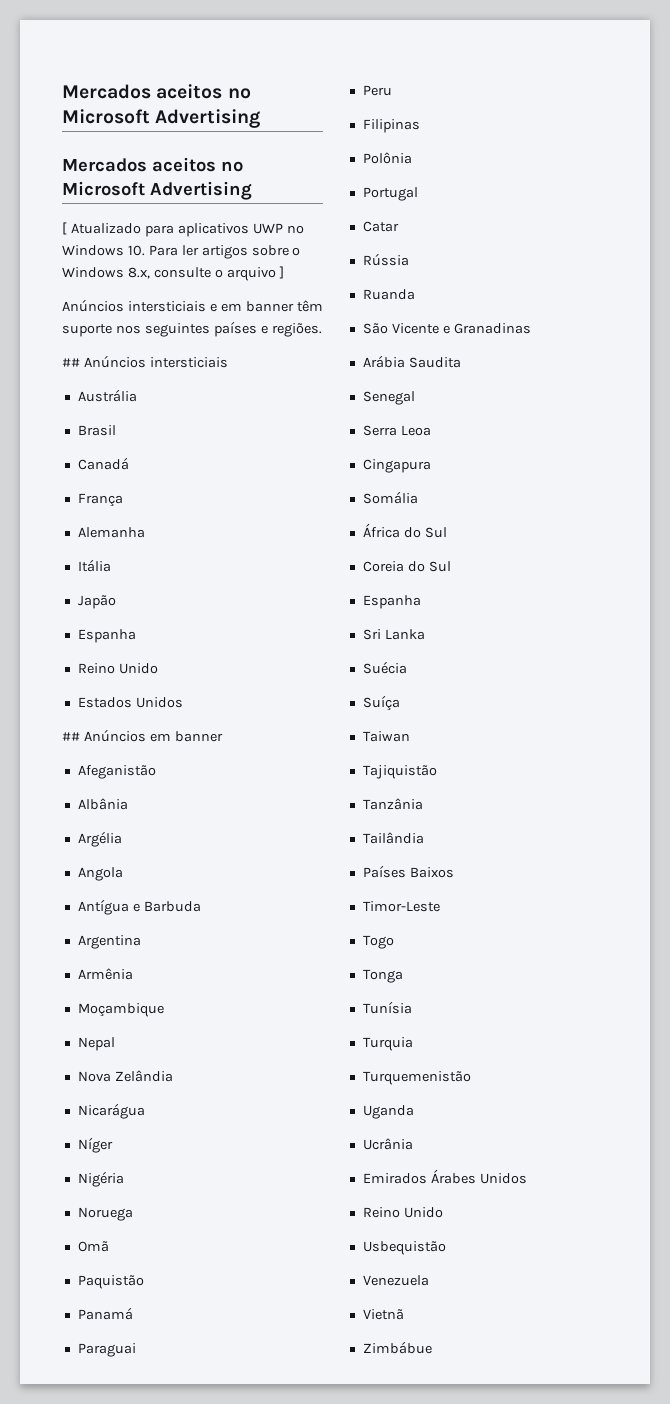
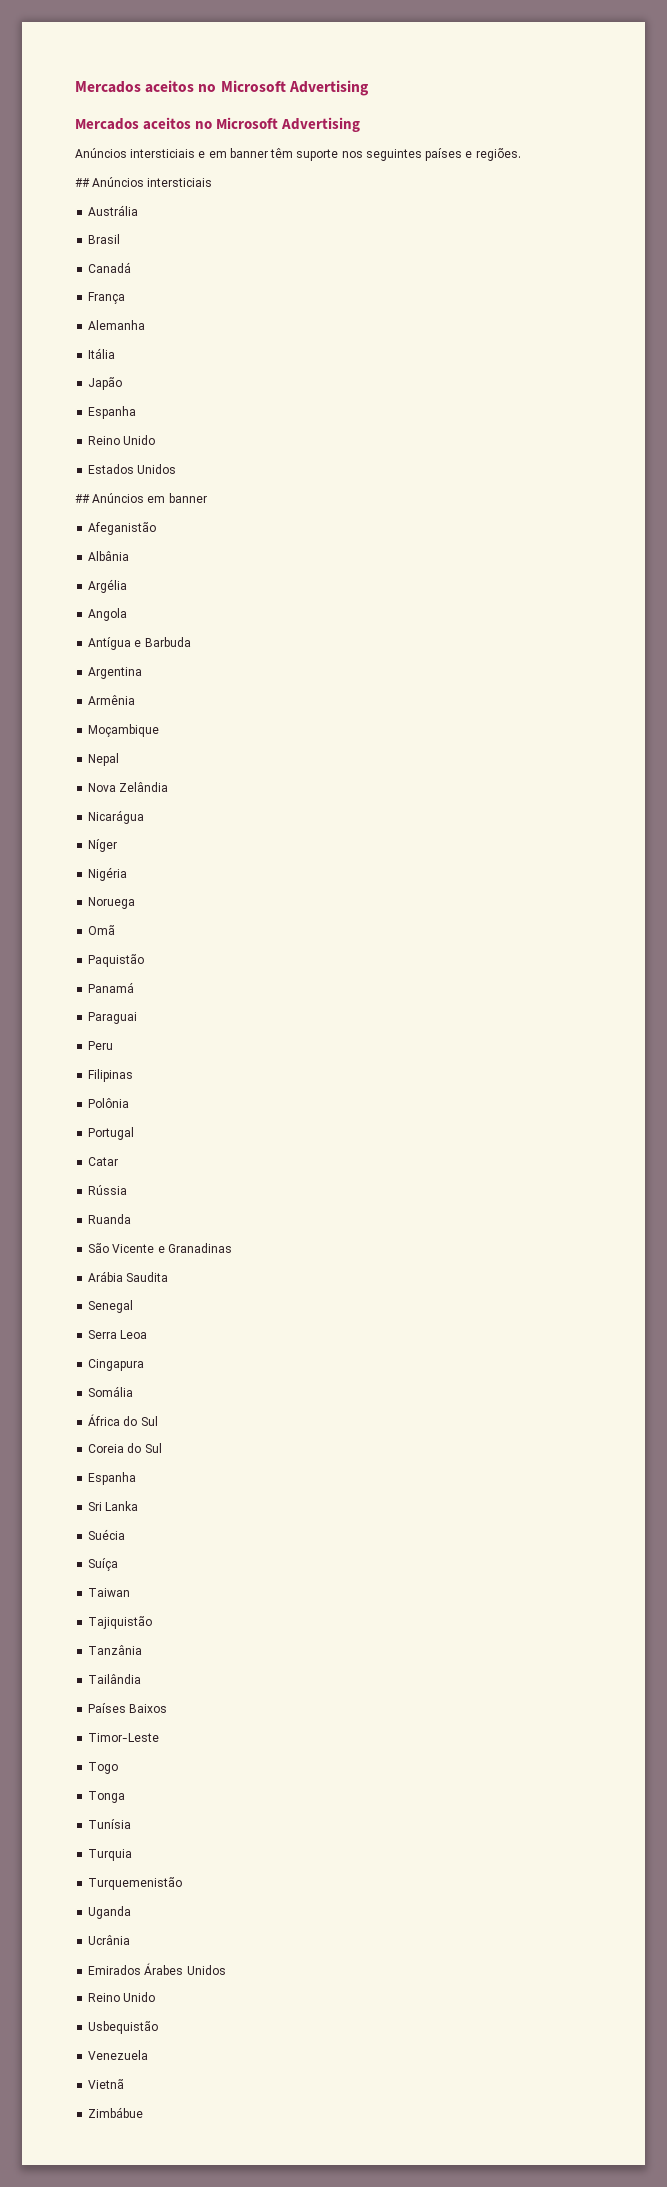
- [ Atualizado para aplicativos UWP no Windows 10. Para ler artigos sobre o Windows 8.x, consulte o arquivo ]

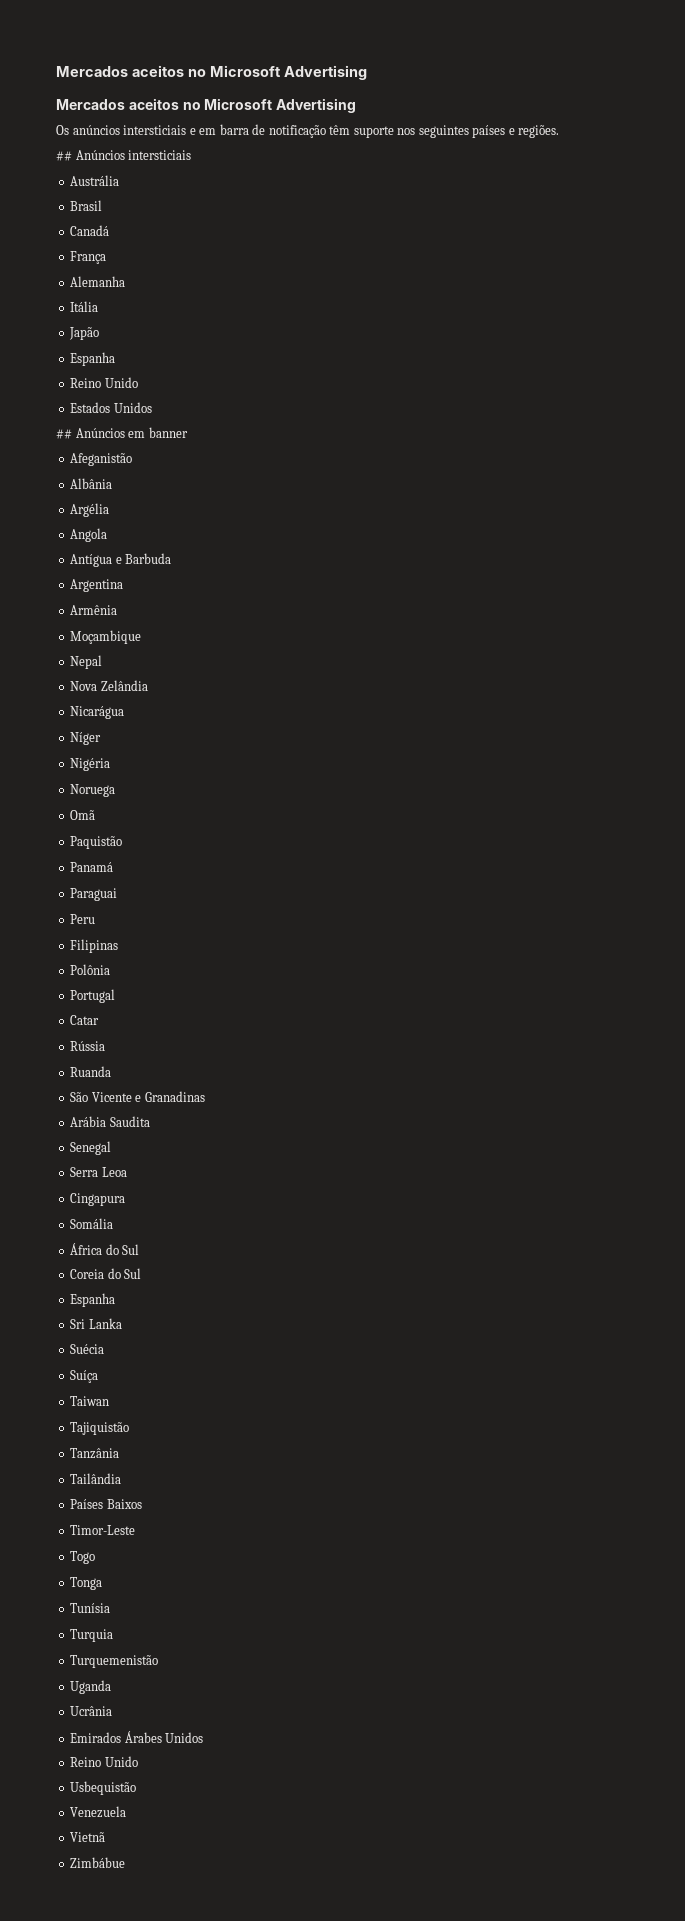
- Anúncios intersticiais e em banner têm suporte nos seguintes países e regiões.
+ Os anúncios intersticiais e em barra de notificação têm suporte nos seguintes países e regiões.

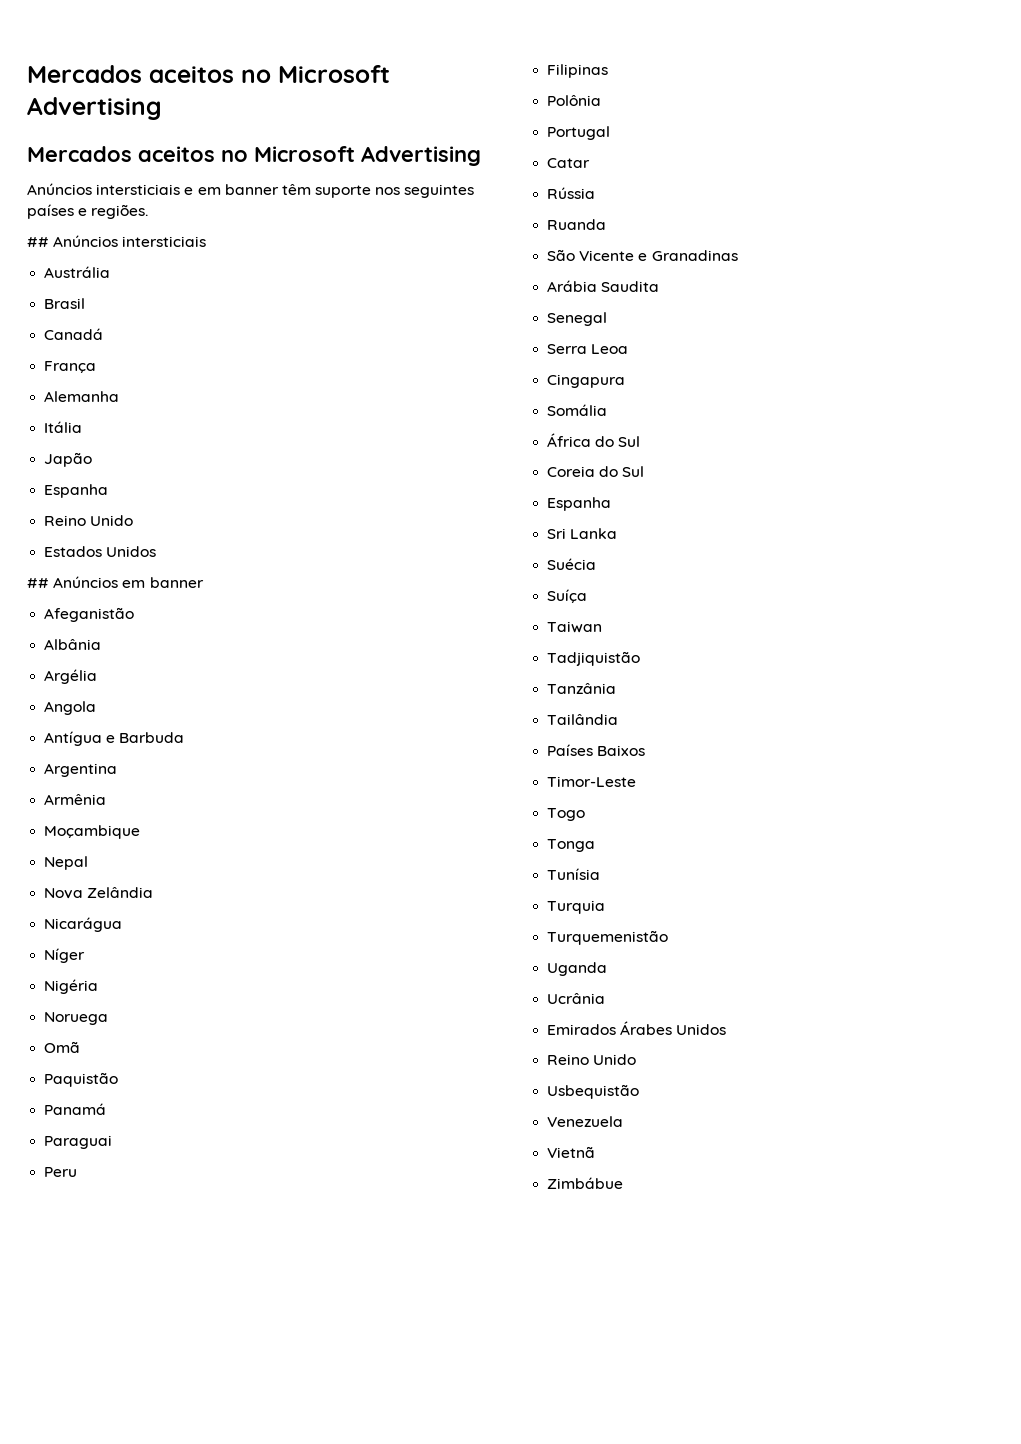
- Os anúncios intersticiais e em barra de notificação têm suporte nos seguintes países e regiões.
+ Anúncios intersticiais e em banner têm suporte nos seguintes países e regiões.
- Tajiquistão
+ Tadjiquistão

